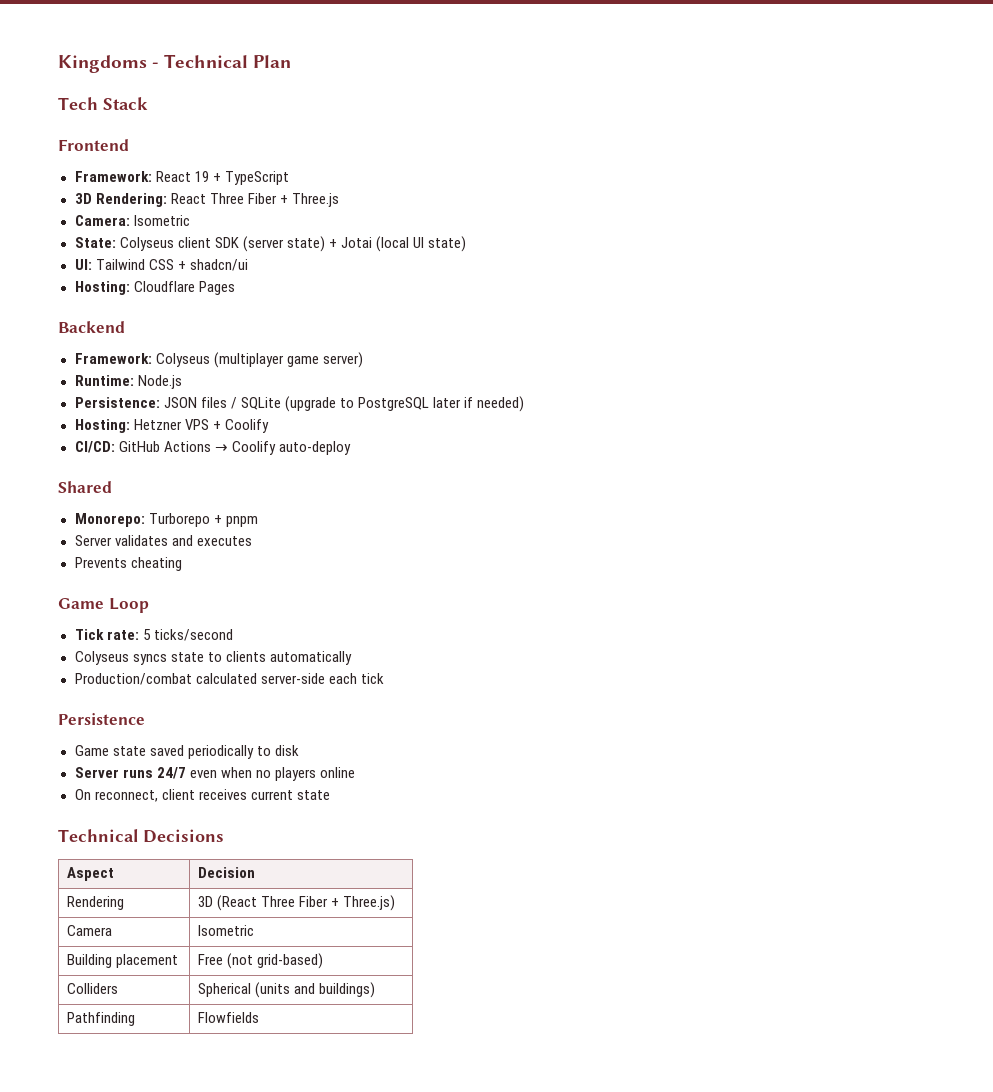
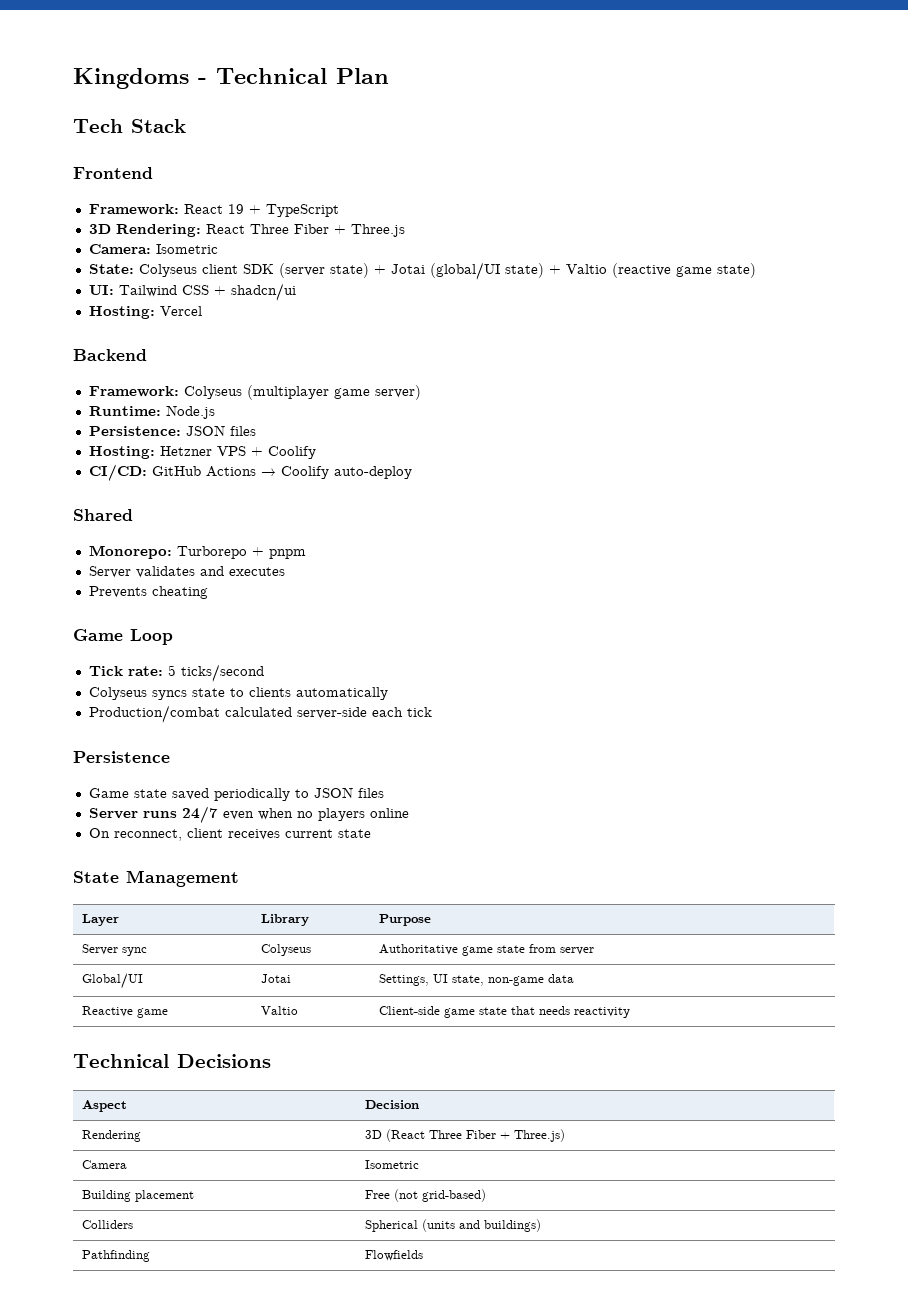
- State: Colyseus client SDK (server state) + Jotai (local UI state)
+ State: Colyseus client SDK (server state) + Jotai (global/UI state) + Valtio (reactive game state)
- Hosting: Cloudflare Pages
+ Hosting: Vercel
- Persistence: JSON files / SQLite (upgrade to PostgreSQL later if needed)
+ Persistence: JSON files
- Game state saved periodically to disk
+ Game state saved periodically to JSON files
+ State Management
+ Layer | Library | Purpose
+ Server sync | Colyseus | Authoritative game state from server
+ Global/UI | Jotai | Settings, UI state, non-game data
+ Reactive game | Valtio | Client-side game state that needs reactivity

